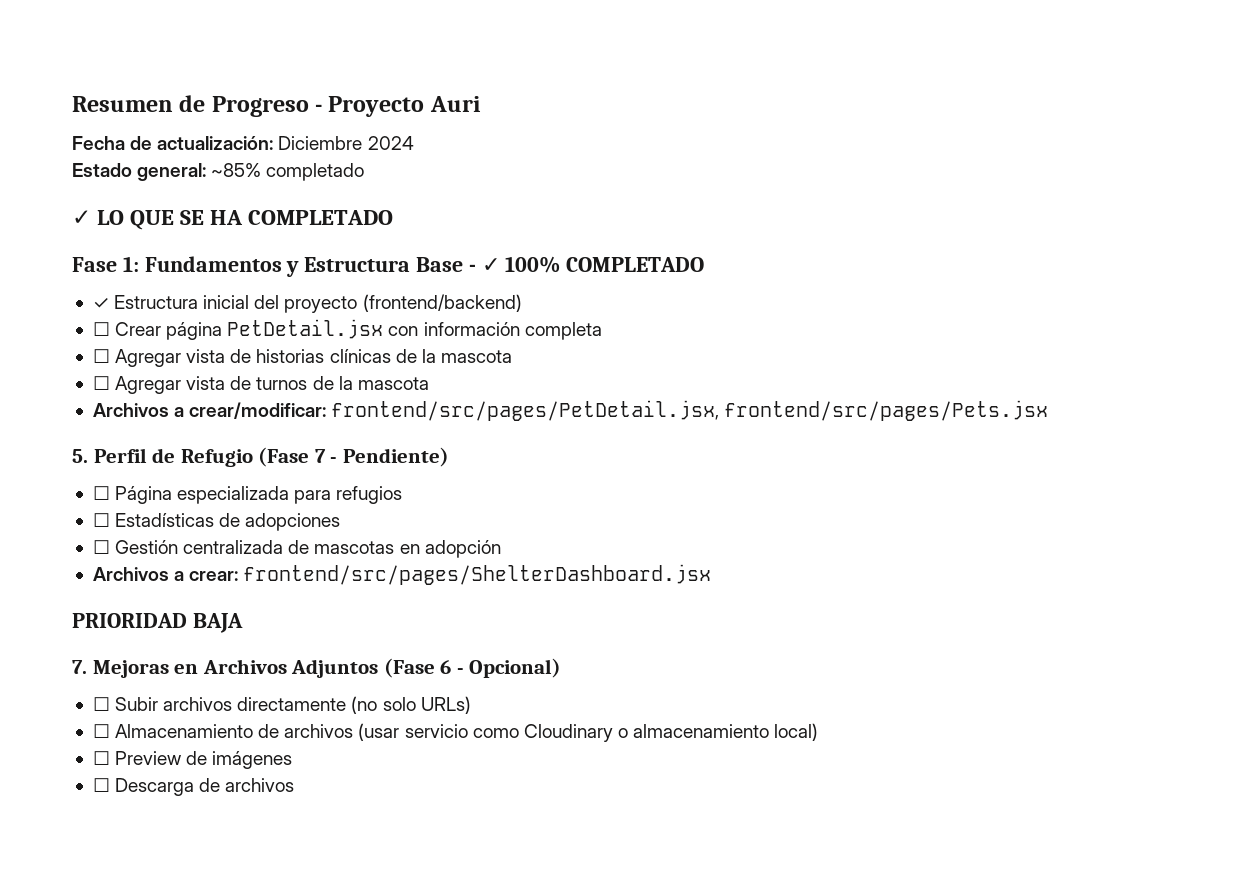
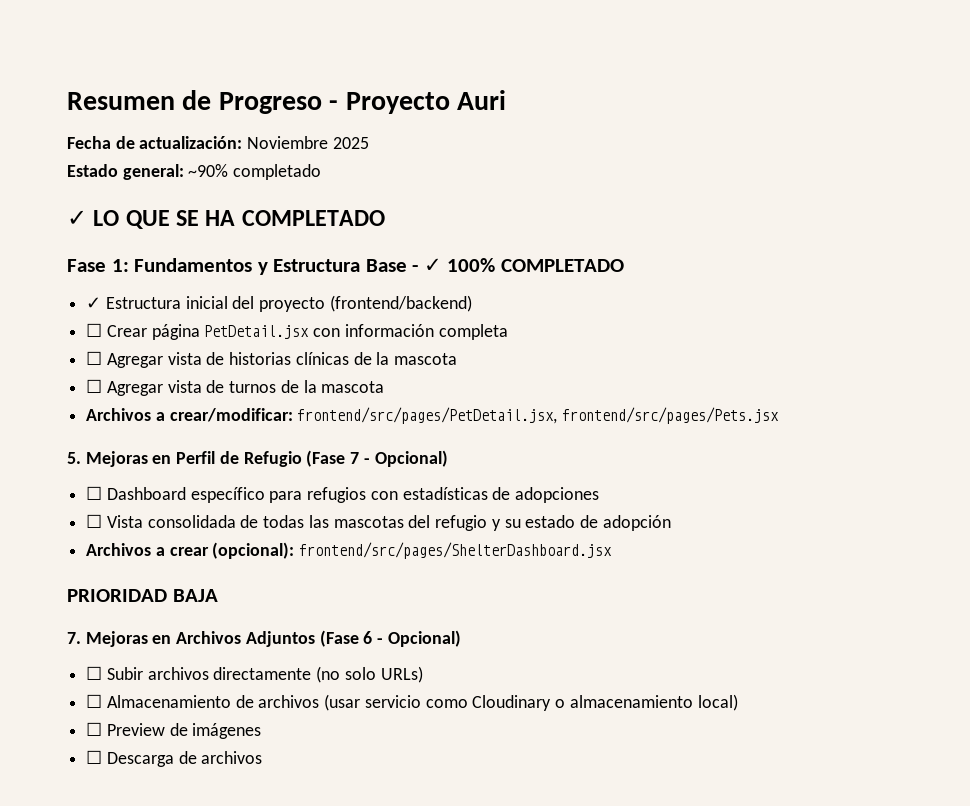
- Fecha de actualización: Diciembre 2024
+ Fecha de actualización: Noviembre 2025
- Estado general: ~85% completado
+ Estado general: ~90% completado
- 5. Perfil de Refugio (Fase 7 - Pendiente)
- ☐ Página especializada para refugios
- ☐ Estadísticas de adopciones
+ 5. Mejoras en Perfil de Refugio (Fase 7 - Opcional)
+ ☐ Dashboard específico para refugios con estadísticas de adopciones
- ☐ Gestión centralizada de mascotas en adopción
+ ☐ Vista consolidada de todas las mascotas del refugio y su estado de adopción
- Archivos a crear: frontend/src/pages/ShelterDashboard.jsx
+ Archivos a crear (opcional): frontend/src/pages/ShelterDashboard.jsx

